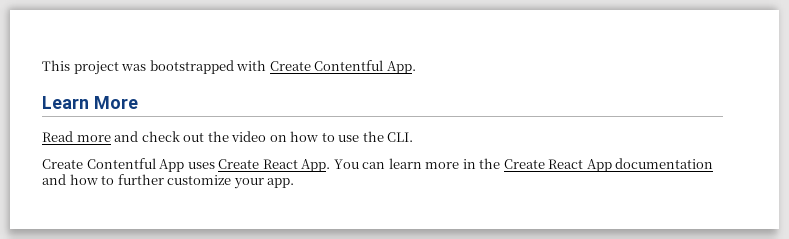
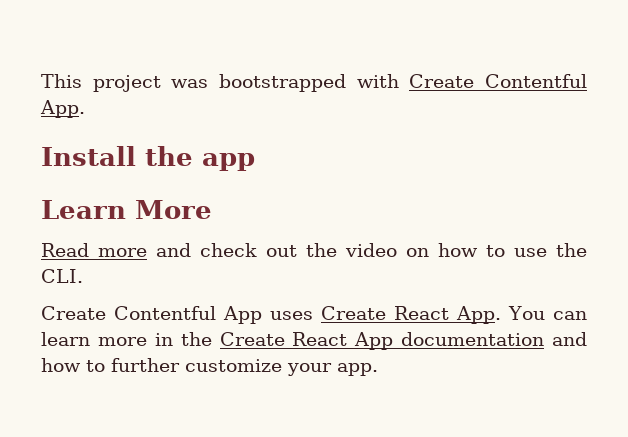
+ Install the app

